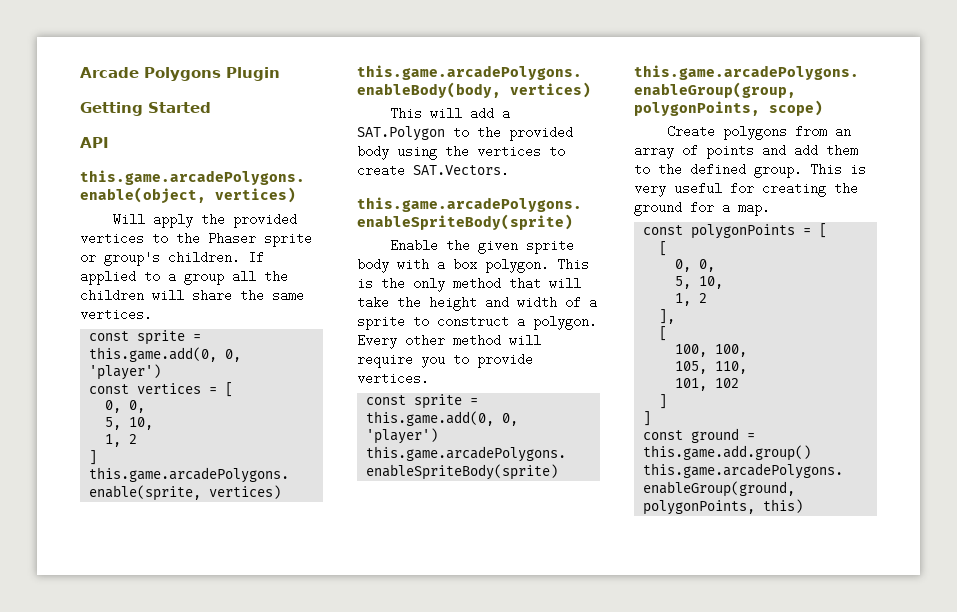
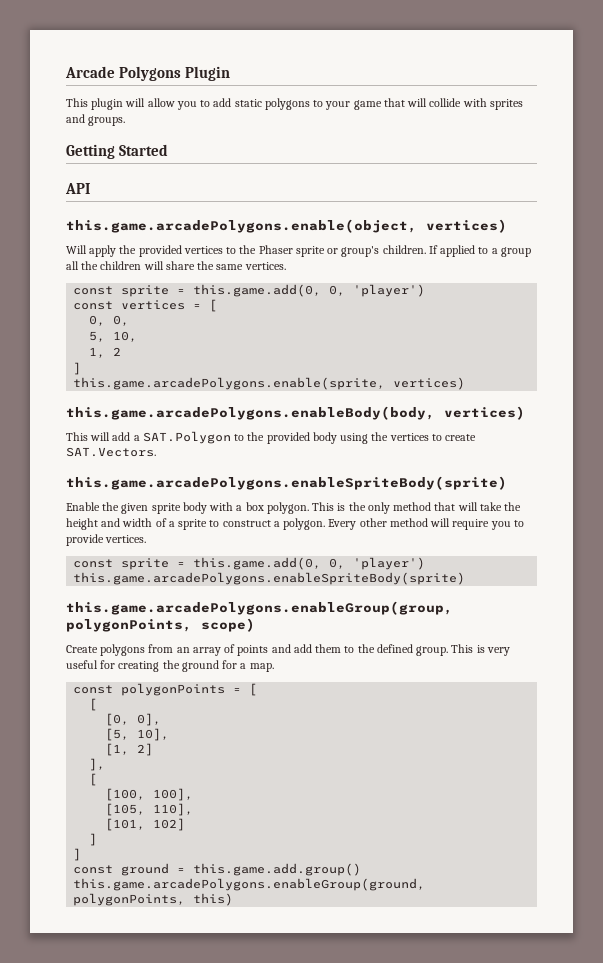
+ This plugin will allow you to add static polygons to your game that will collide with sprites and groups.
  const polygonPoints = [
  [
- 0, 0,
- 5, 10,
- 1, 2
+ [0, 0],
+ [5, 10],
+ [1, 2]
  ],
  [
- 100, 100,
- 105, 110,
- 101, 102
+ [100, 100],
+ [105, 110],
+ [101, 102]

